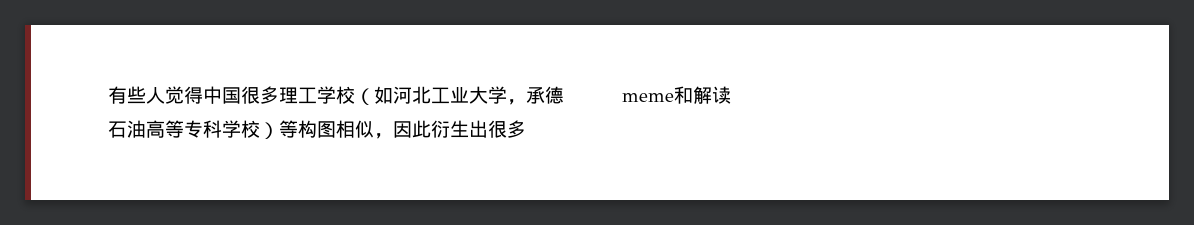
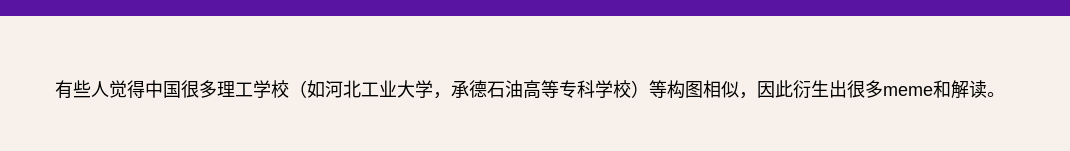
- 有些人觉得中国很多理工学校（如河北工业大学，承德石油高等专科学校）等构图相似，因此衍生出很多meme和解读
+ 有些人觉得中国很多理工学校（如河北工业大学，承德石油高等专科学校）等构图相似，因此衍生出很多meme和解读。

